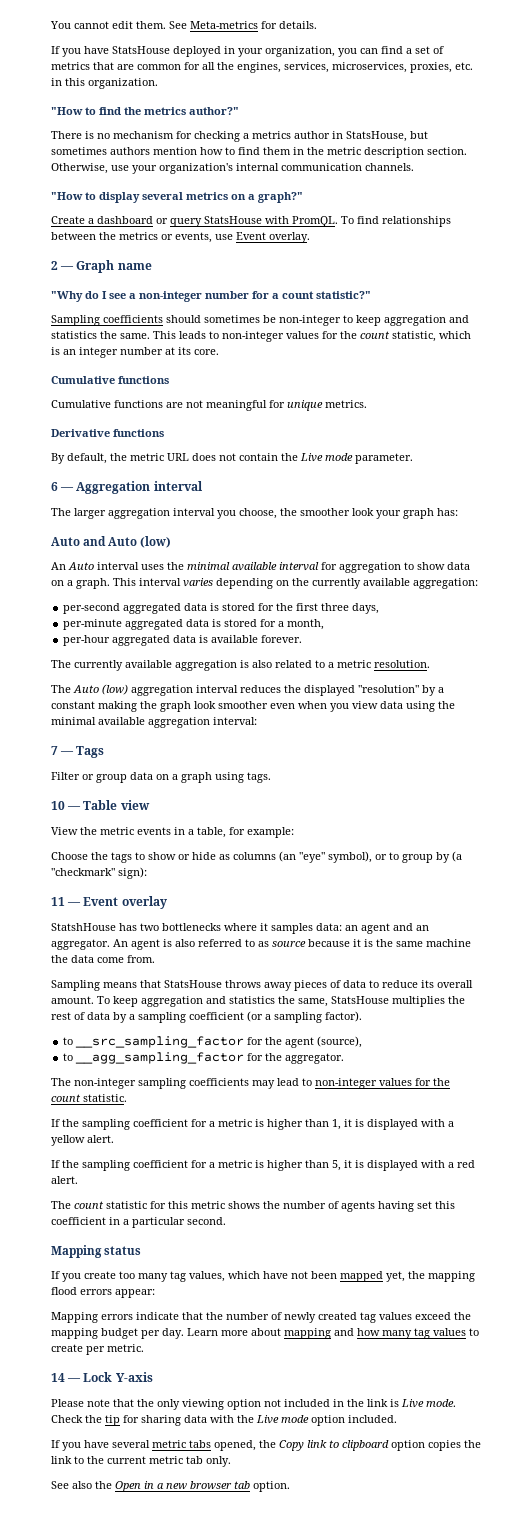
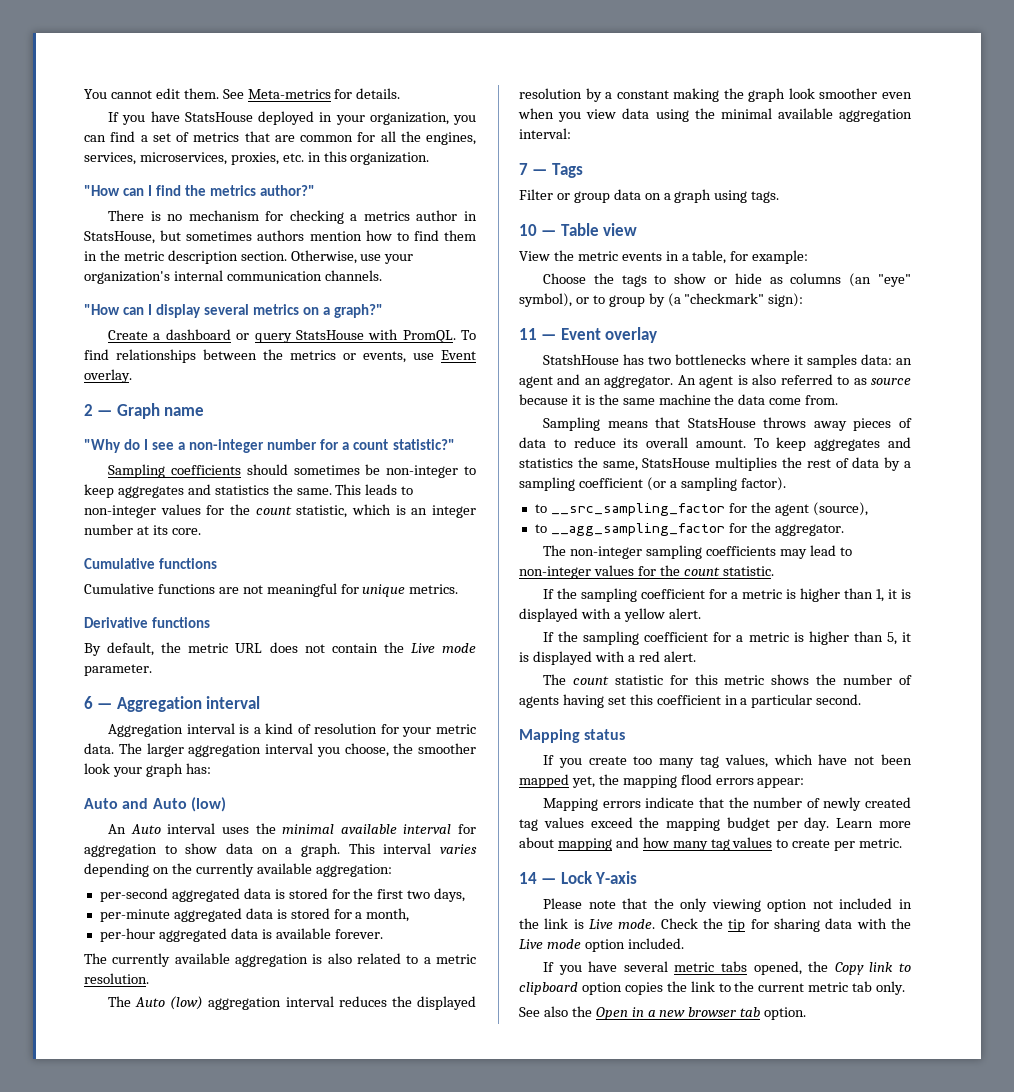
- "How to find the metrics author?"
+ "How can I find the metrics author?"
- "How to display several metrics on a graph?"
+ "How can I display several metrics on a graph?"
- Sampling coefficients should sometimes be non-integer to keep aggregation and statistics the same.
+ Sampling coefficients should sometimes be non-integer to keep aggregates and statistics the same.
+ Aggregation interval is a kind of resolution for your metric data.
- per-second aggregated data is stored for the first three days,
+ per-second aggregated data is stored for the first two days,
- The Auto (low) aggregation interval reduces the displayed "resolution" by a constant making the graph look smoother even when you view data using the minimal available aggregation interval:
+ The Auto (low) aggregation interval reduces the displayed resolution by a constant making the graph look smoother even when you view data using the minimal available aggregation interval:
- To keep aggregation and statistics the same, StatsHouse multiplies the rest of data by a sampling coefficient (or a sampling factor).
+ To keep aggregates and statistics the same, StatsHouse multiplies the rest of data by a sampling coefficient (or a sampling factor).

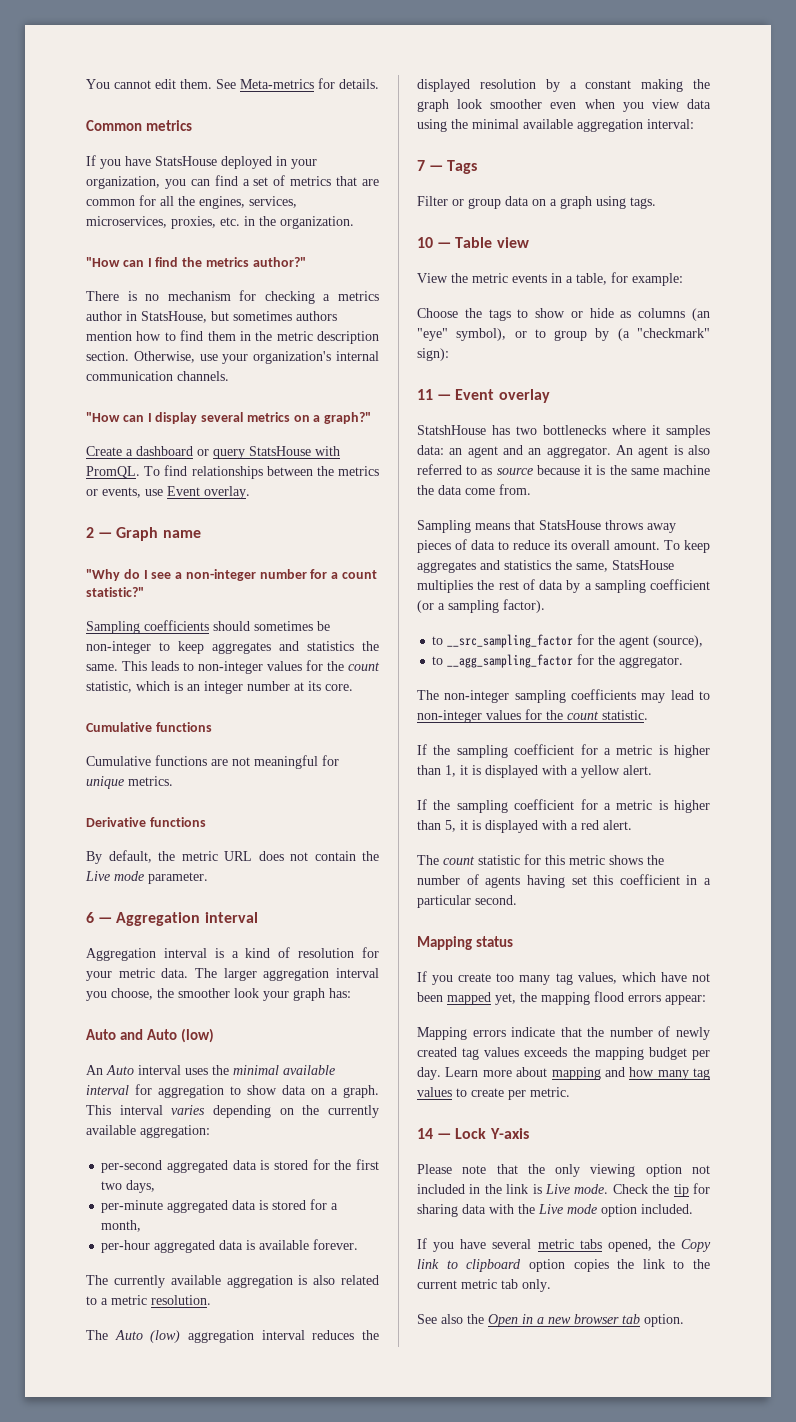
+ Common metrics
- If you have StatsHouse deployed in your organization, you can find a set of metrics that are common for all the engines, services, microservices, proxies, etc. in this organization.
+ If you have StatsHouse deployed in your organization, you can find a set of metrics that are common for all the engines, services, microservices, proxies, etc. in the organization.
- Mapping errors indicate that the number of newly created tag values exceed the mapping budget per day.
+ Mapping errors indicate that the number of newly created tag values exceeds the mapping budget per day.

